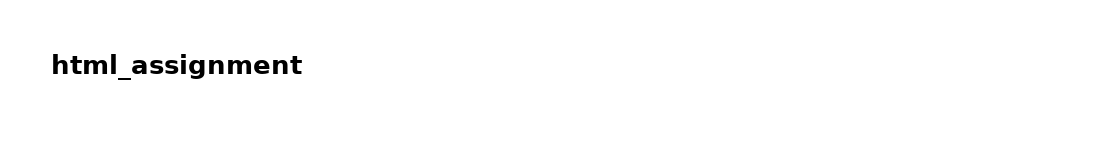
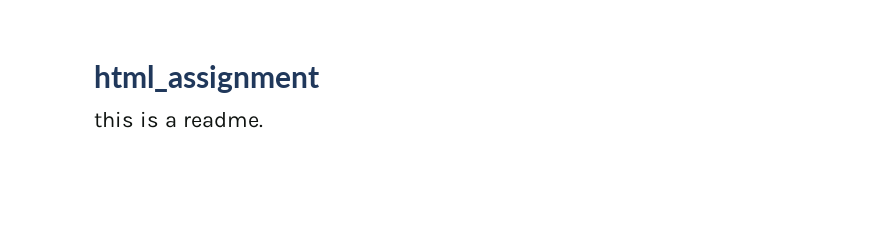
+ this is a readme.

